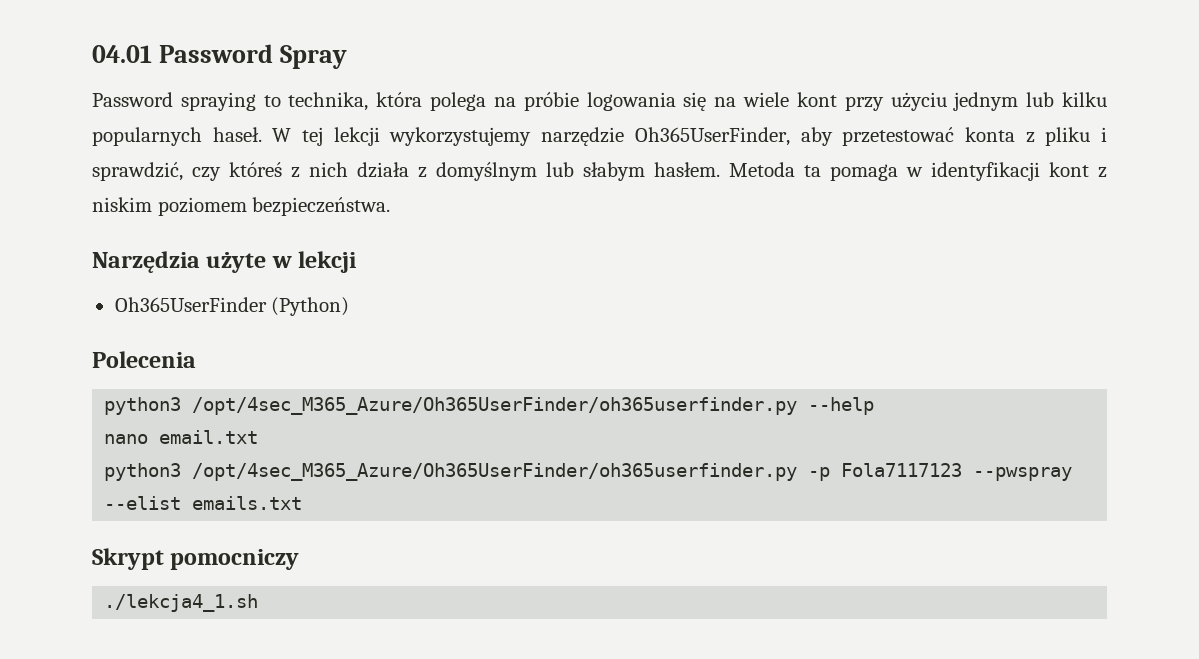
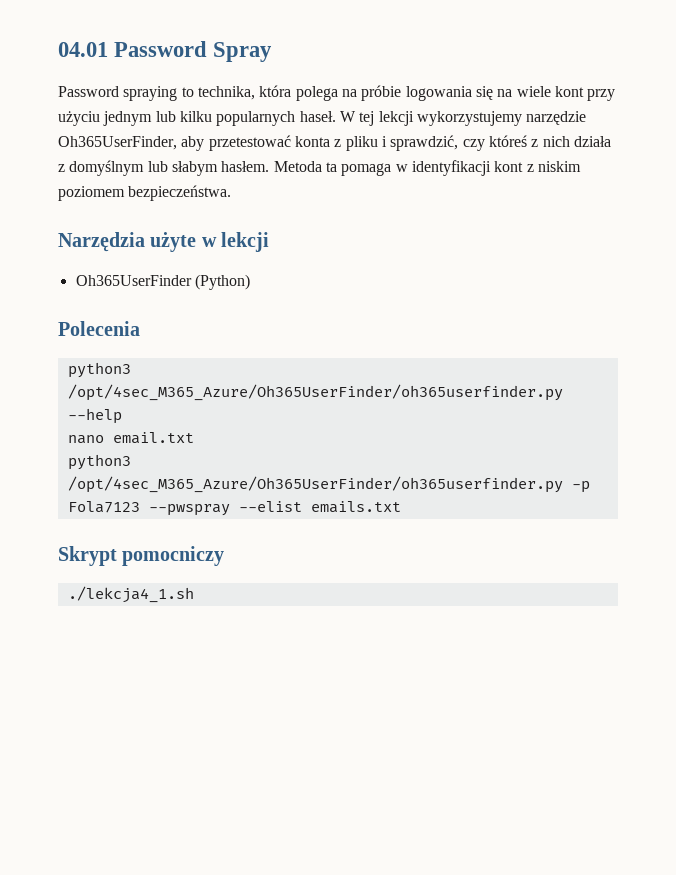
- python3 /opt/4sec_M365_Azure/Oh365UserFinder/oh365userfinder.py -p Fola7117123 --pwspray --elist emails.txt
+ python3 /opt/4sec_M365_Azure/Oh365UserFinder/oh365userfinder.py -p Fola7123 --pwspray --elist emails.txt

